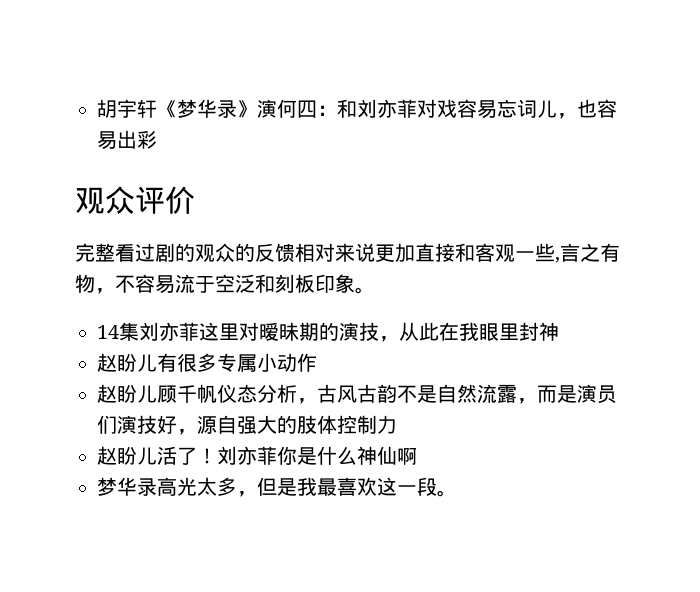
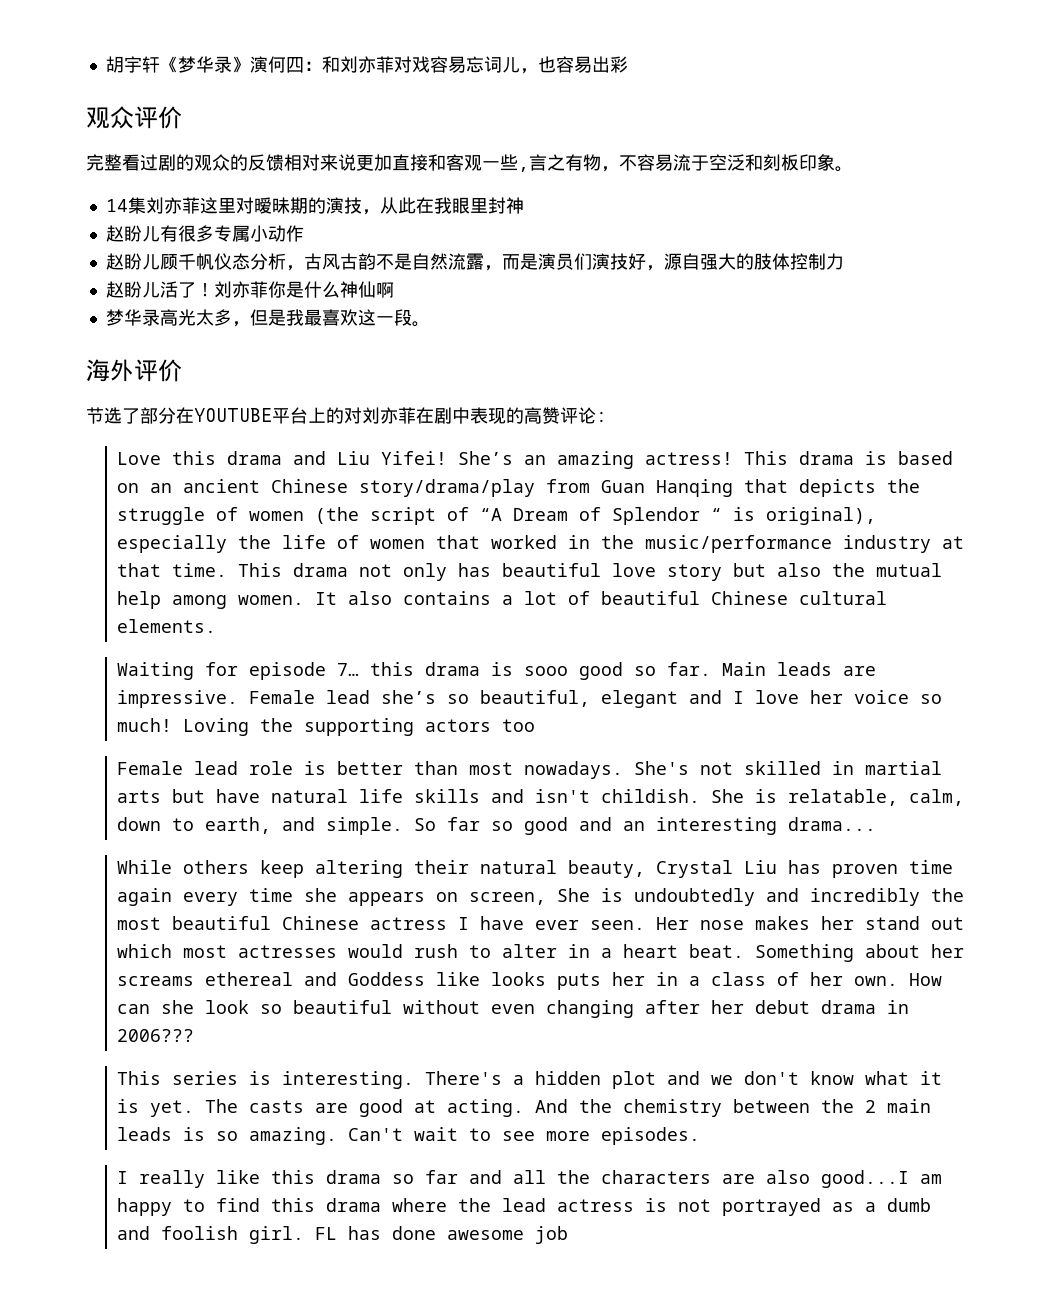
+ 海外评价
+ 节选了部分在YOUTUBE平台上的对刘亦菲在剧中表现的高赞评论:
+ Love this drama and Liu Yifei! She’s an amazing actress! This drama is based on an ancient Chinese story/drama/play from Guan Hanqing that depicts the struggle of women (the script of “A Dream of Splendor “ is original), especially the life of women that worked in the music/performance industry at that time. This drama not only has beautiful love story but also the mutual help among women. It also contains a lot of beautiful Chinese cultural elements.
+ Waiting for episode 7… this drama is sooo good so far. Main leads are impressive. Female lead she’s so beautiful, elegant and I love her voice so much! Loving the supporting actors too
+ Female lead role is better than most nowadays. She's not skilled in martial arts but have natural life skills and isn't childish. She is relatable, calm, down to earth, and simple. So far so good and an interesting drama...
+ While others keep altering their natural beauty, Crystal Liu has proven time again every time she appears on screen, She is undoubtedly and incredibly the most beautiful Chinese actress I have ever seen. Her nose makes her stand out which most actresses would rush to alter in a heart beat. Something about her screams ethereal and Goddess like looks puts her in a class of her own. How can she look so beautiful without even changing after her debut drama in 2006???
+ This series is interesting. There's a hidden plot and we don't know what it is yet. The casts are good at acting. And the chemistry between the 2 main leads is so amazing. Can't wait to see more episodes.
+ I really like this drama so far and all the characters are also good...I am happy to find this drama where the lead actress is not portrayed as a dumb and foolish girl. FL has done awesome job

